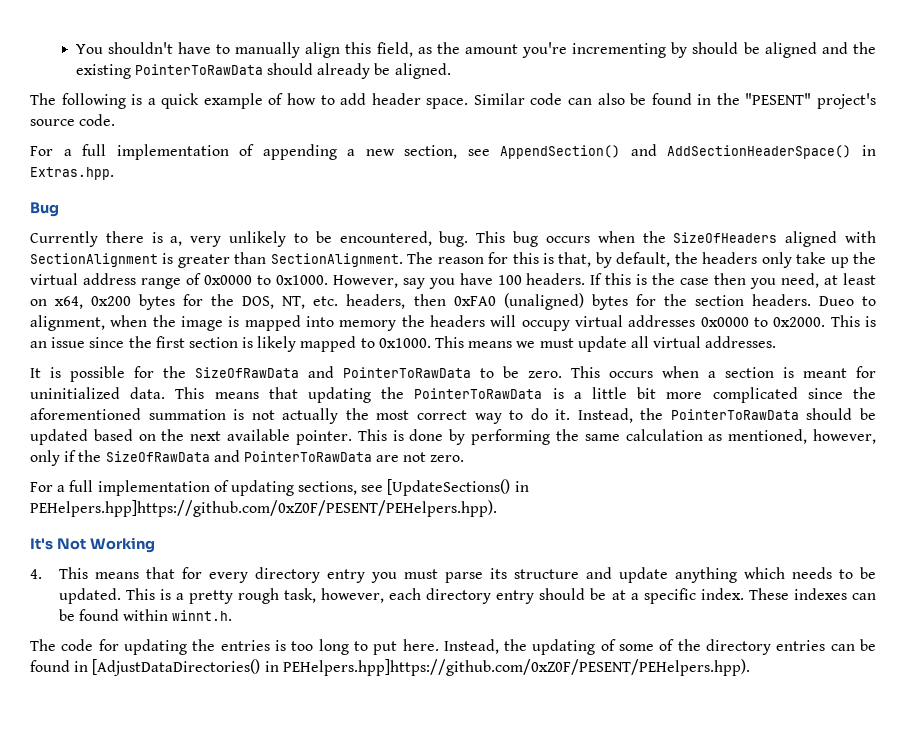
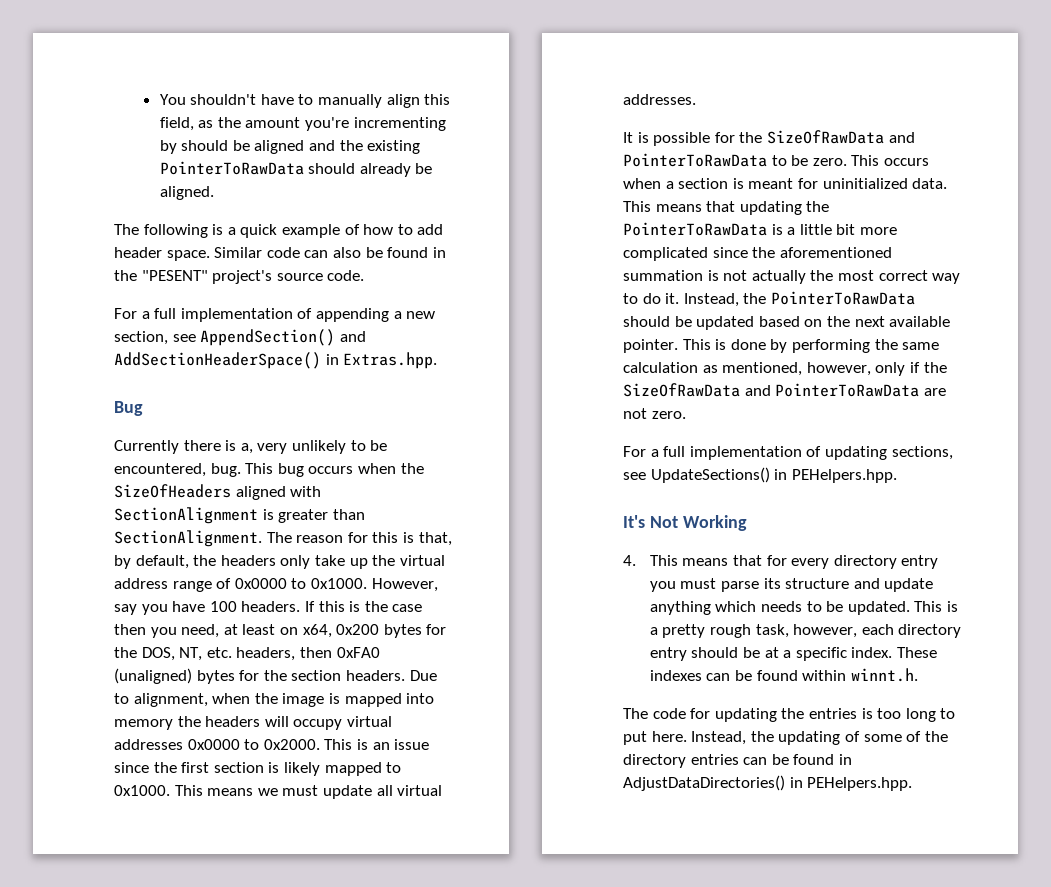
- Dueo to alignment, when the image is mapped into memory the headers will occupy virtual addresses 0x0000 to 0x2000.
+ Due to alignment, when the image is mapped into memory the headers will occupy virtual addresses 0x0000 to 0x2000.
- For a full implementation of updating sections, see [UpdateSections() in PEHelpers.hpp]https://github.com/0xZ0F/PESENT/PEHelpers.hpp).
+ For a full implementation of updating sections, see UpdateSections() in PEHelpers.hpp.
- Instead, the updating of some of the directory entries can be found in [AdjustDataDirectories() in PEHelpers.hpp]https://github.com/0xZ0F/PESENT/PEHelpers.hpp).
+ Instead, the updating of some of the directory entries can be found in AdjustDataDirectories() in PEHelpers.hpp.

